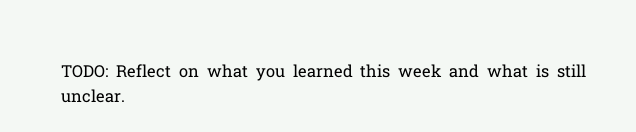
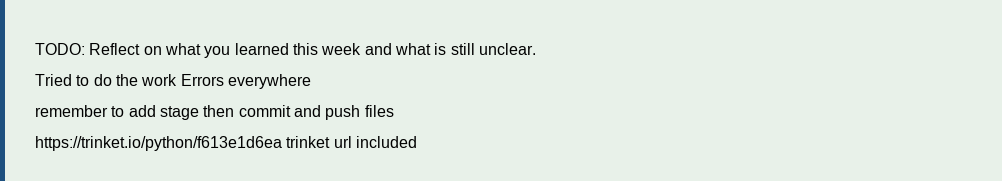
+ Tried to do the work Errors everywhere
+ remember to add stage then commit and push files
+ https://trinket.io/python/f613e1d6ea trinket url included

